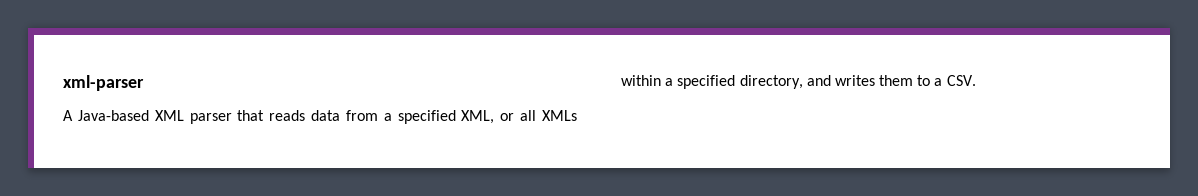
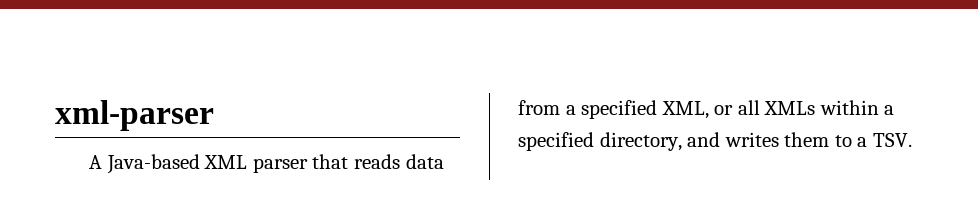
- A Java-based XML parser that reads data from a specified XML, or all XMLs within a specified directory, and writes them to a CSV.
+ A Java-based XML parser that reads data from a specified XML, or all XMLs within a specified directory, and writes them to a TSV.

